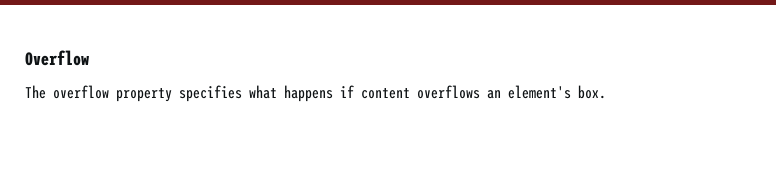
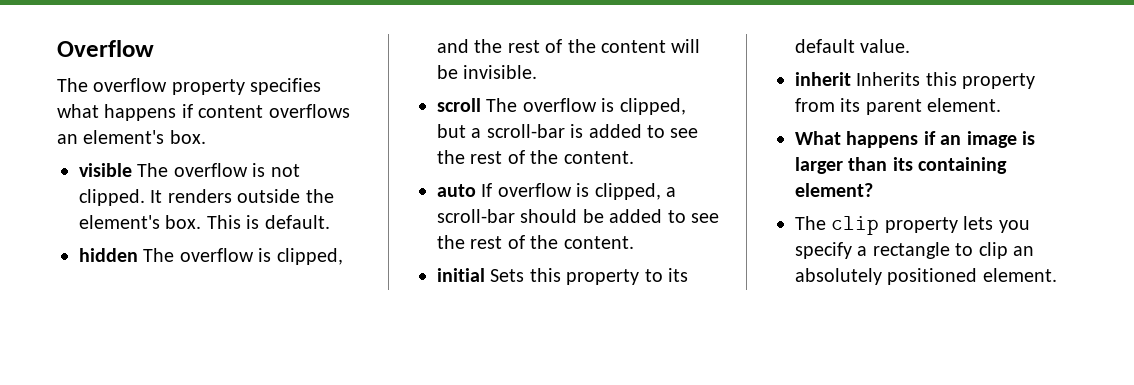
+ visible The overflow is not clipped. It renders outside the element's box. This is default.
+ hidden The overflow is clipped, and the rest of the content will be invisible.
+ scroll The overflow is clipped, but a scroll-bar is added to see the rest of the content.
+ auto If overflow is clipped, a scroll-bar should be added to see the rest of the content.
+ initial Sets this property to its default value.
+ inherit Inherits this property from its parent element.
+ What happens if an image is larger than its containing element?
+ The clip property lets you specify a rectangle to clip an absolutely positioned element.

